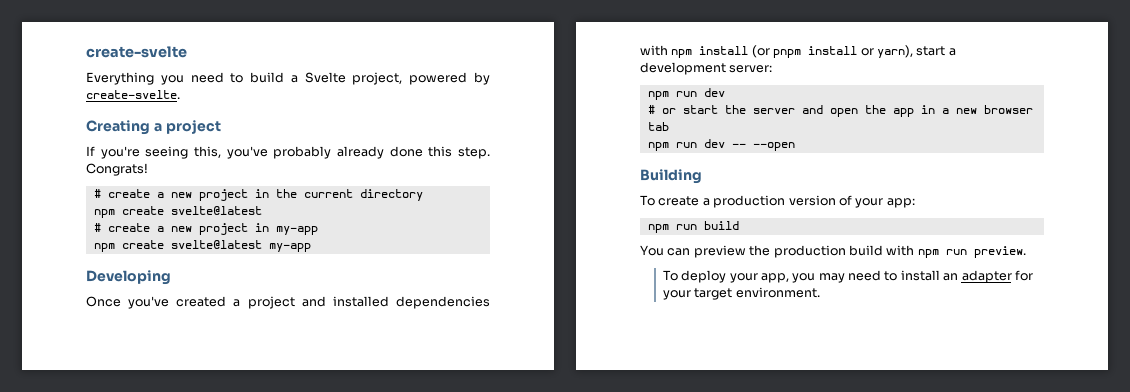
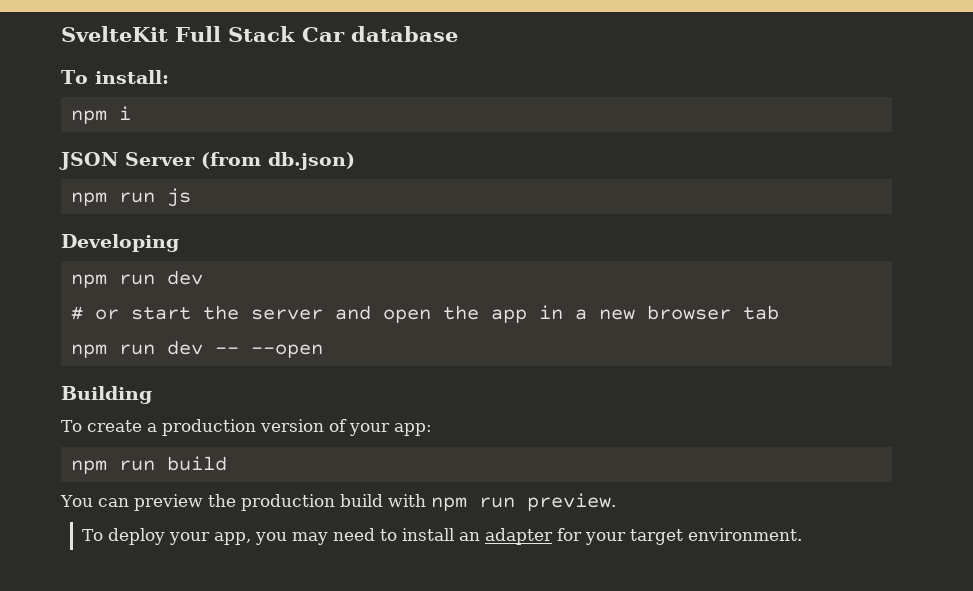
- create-svelte
- Everything you need to build a Svelte project, powered by create-svelte.
- Creating a project
- If you're seeing this, you've probably already done this step. Congrats!
- # create a new project in the current directory
- npm create svelte@latest
- # create a new project in my-app
- npm create svelte@latest my-app
+ SvelteKit Full Stack Car database
+ To install:
+ npm i
+ JSON Server (from db.json)
+ npm run js
  Developing
- Once you've created a project and installed dependencies with npm install (or pnpm install or yarn), start a development server:

